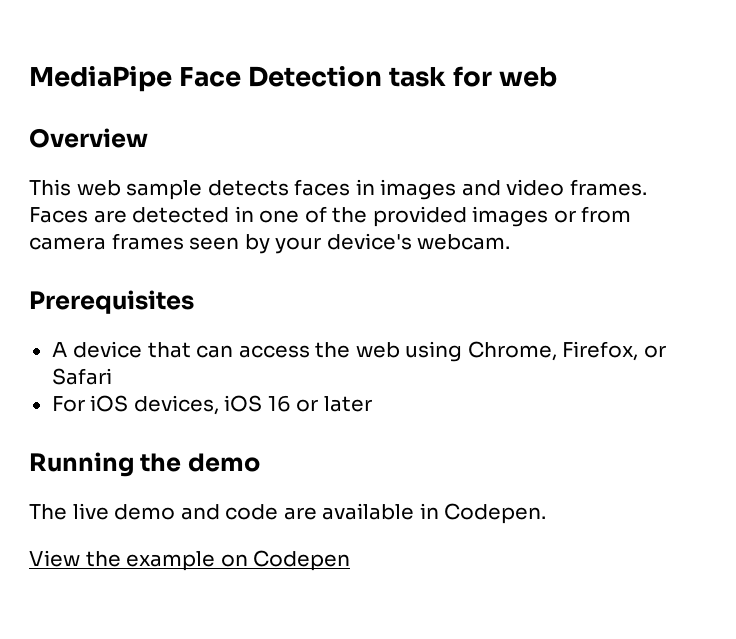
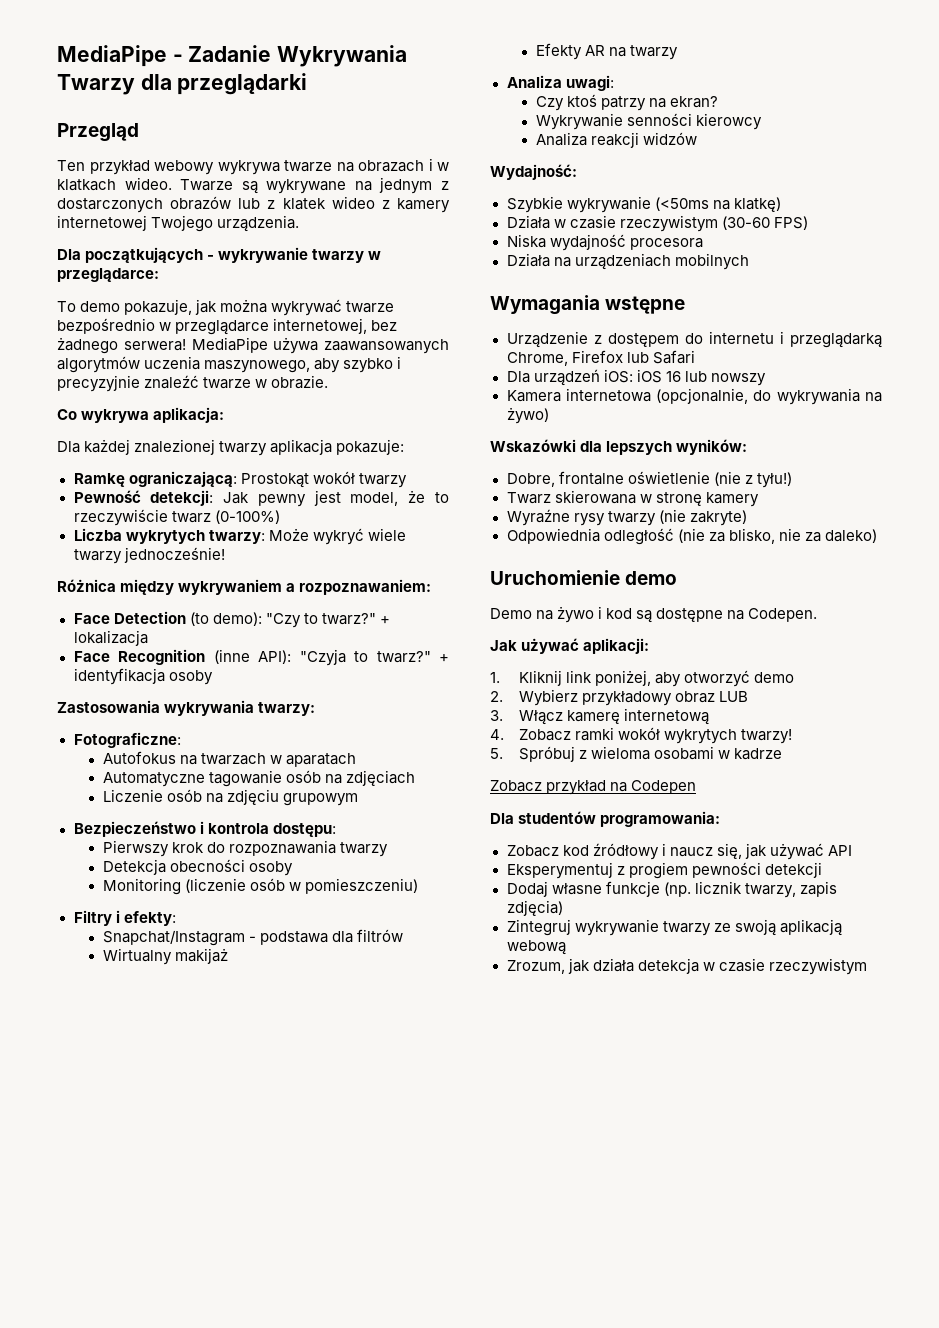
- MediaPipe Face Detection task for web
- Overview
- This web sample detects faces in images and video frames. Faces are detected in one of the provided images or from camera frames seen by your device's webcam.
- Prerequisites
- A device that can access the web using Chrome, Firefox, or Safari
- For iOS devices, iOS 16 or later
- Running the demo
- The live demo and code are available in Codepen.
- View the example on Codepen
+ MediaPipe - Zadanie Wykrywania Twarzy dla przeglądarki
+ Przegląd
+ Ten przykład webowy wykrywa twarze na obrazach i w klatkach wideo. Twarze są wykrywane na jednym z dostarczonych obrazów lub z klatek wideo z kamery internetowej Twojego urządzenia.
+ Dla początkujących - wykrywanie twarzy w przeglądarce:
+ To demo pokazuje, jak można wykrywać twarze bezpośrednio w przeglądarce internetowej, bez żadnego serwera! MediaPipe używa zaawansowanych algorytmów uczenia maszynowego, aby szybko i precyzyjnie znaleźć twarze w obrazie.
+ Co wykrywa aplikacja:
+ Dla każdej znalezionej twarzy aplikacja pokazuje:
+ Ramkę ograniczającą: Prostokąt wokół twarzy
+ Pewność detekcji: Jak pewny jest model, że to rzeczywiście twarz (0-100%)
+ Liczba wykrytych twarzy: Może wykryć wiele twarzy jednocześnie!
+ Różnica między wykrywaniem a rozpoznawaniem:
+ Face Detection (to demo): "Czy to twarz?" + lokalizacja
+ Face Recognition (inne API): "Czyja to twarz?" + identyfikacja osoby
+ Zastosowania wykrywania twarzy:
+ Fotograficzne:
+ Autofokus na twarzach w aparatach
+ Automatyczne tagowanie osób na zdjęciach
+ Liczenie osób na zdjęciu grupowym
+ Bezpieczeństwo i kontrola dostępu:
+ Pierwszy krok do rozpoznawania twarzy
+ Detekcja obecności osoby
+ Monitoring (liczenie osób w pomieszczeniu)
+ Filtry i efekty:
+ Snapchat/Instagram - podstawa dla filtrów
+ Wirtualny makijaż
+ Efekty AR na twarzy
+ Analiza uwagi:
+ Czy ktoś patrzy na ekran?
+ Wykrywanie senności kierowcy
+ Analiza reakcji widzów
+ Wydajność:
+ Szybkie wykrywanie (<50ms na klatkę)
+ Działa w czasie rzeczywistym (30-60 FPS)
+ Niska wydajność procesora
+ Działa na urządzeniach mobilnych
+ Wymagania wstępne
+ Urządzenie z dostępem do internetu i przeglądarką Chrome, Firefox lub Safari
+ Dla urządzeń iOS: iOS 16 lub nowszy
+ Kamera internetowa (opcjonalnie, do wykrywania na żywo)
+ Wskazówki dla lepszych wyników:
+ Dobre, frontalne oświetlenie (nie z tyłu!)
+ Twarz skierowana w stronę kamery
+ Wyraźne rysy twarzy (nie zakryte)
+ Odpowiednia odległość (nie za blisko, nie za daleko)
+ Uruchomienie demo
+ Demo na żywo i kod są dostępne na Codepen.
+ Jak używać aplikacji:
+ 1. Kliknij link poniżej, aby otworzyć demo
+ 2. Wybierz przykładowy obraz LUB
+ 3. Włącz kamerę internetową
+ 4. Zobacz ramki wokół wykrytych twarzy!
+ 5. Spróbuj z wieloma osobami w kadrze
+ Zobacz przykład na Codepen
+ Dla studentów programowania:
+ Zobacz kod źródłowy i naucz się, jak używać API
+ Eksperymentuj z progiem pewności detekcji
+ Dodaj własne funkcje (np. licznik twarzy, zapis zdjęcia)
+ Zintegruj wykrywanie twarzy ze swoją aplikacją webową
+ Zrozum, jak działa detekcja w czasie rzeczywistym

